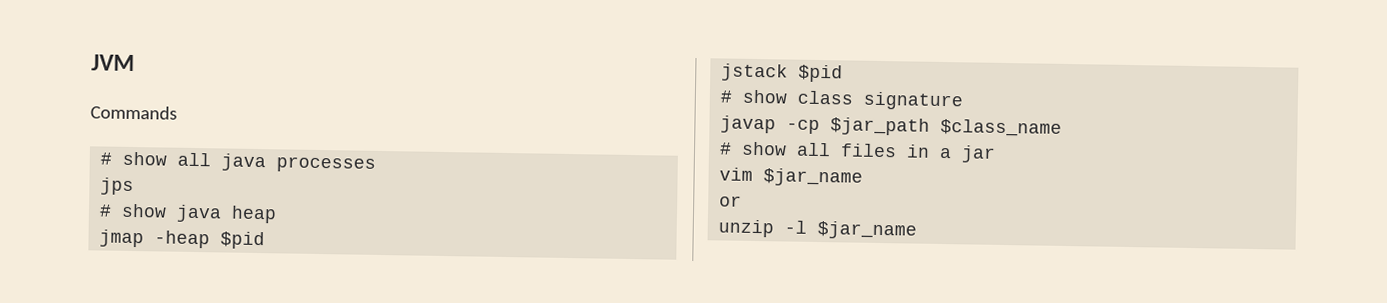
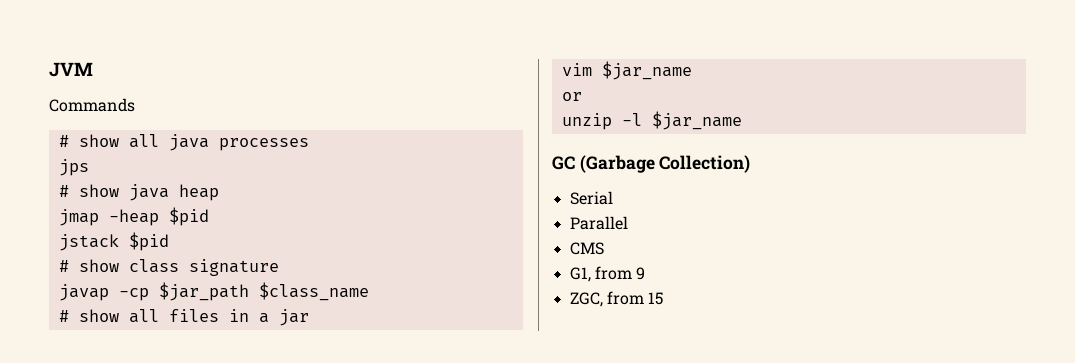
+ GC (Garbage Collection)
+ Serial
+ Parallel
+ CMS
+ G1, from 9
+ ZGC, from 15

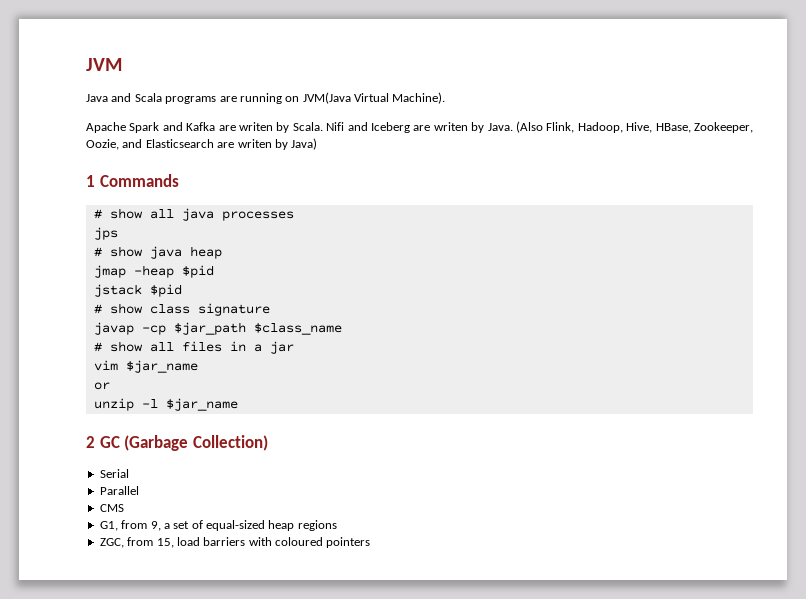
- Commands
+ Java and Scala programs are running on JVM(Java Virtual Machine).
+ Apache Spark and Kafka are writen by Scala. Nifi and Iceberg are writen by Java. (Also Flink, Hadoop, Hive, HBase, Zookeeper, Oozie, and Elasticsearch are writen by Java)
+ 1 Commands
- GC (Garbage Collection)
+ 2 GC (Garbage Collection)
- G1, from 9
- ZGC, from 15
+ G1, from 9, a set of equal-sized heap regions
+ ZGC, from 15, load barriers with coloured pointers

